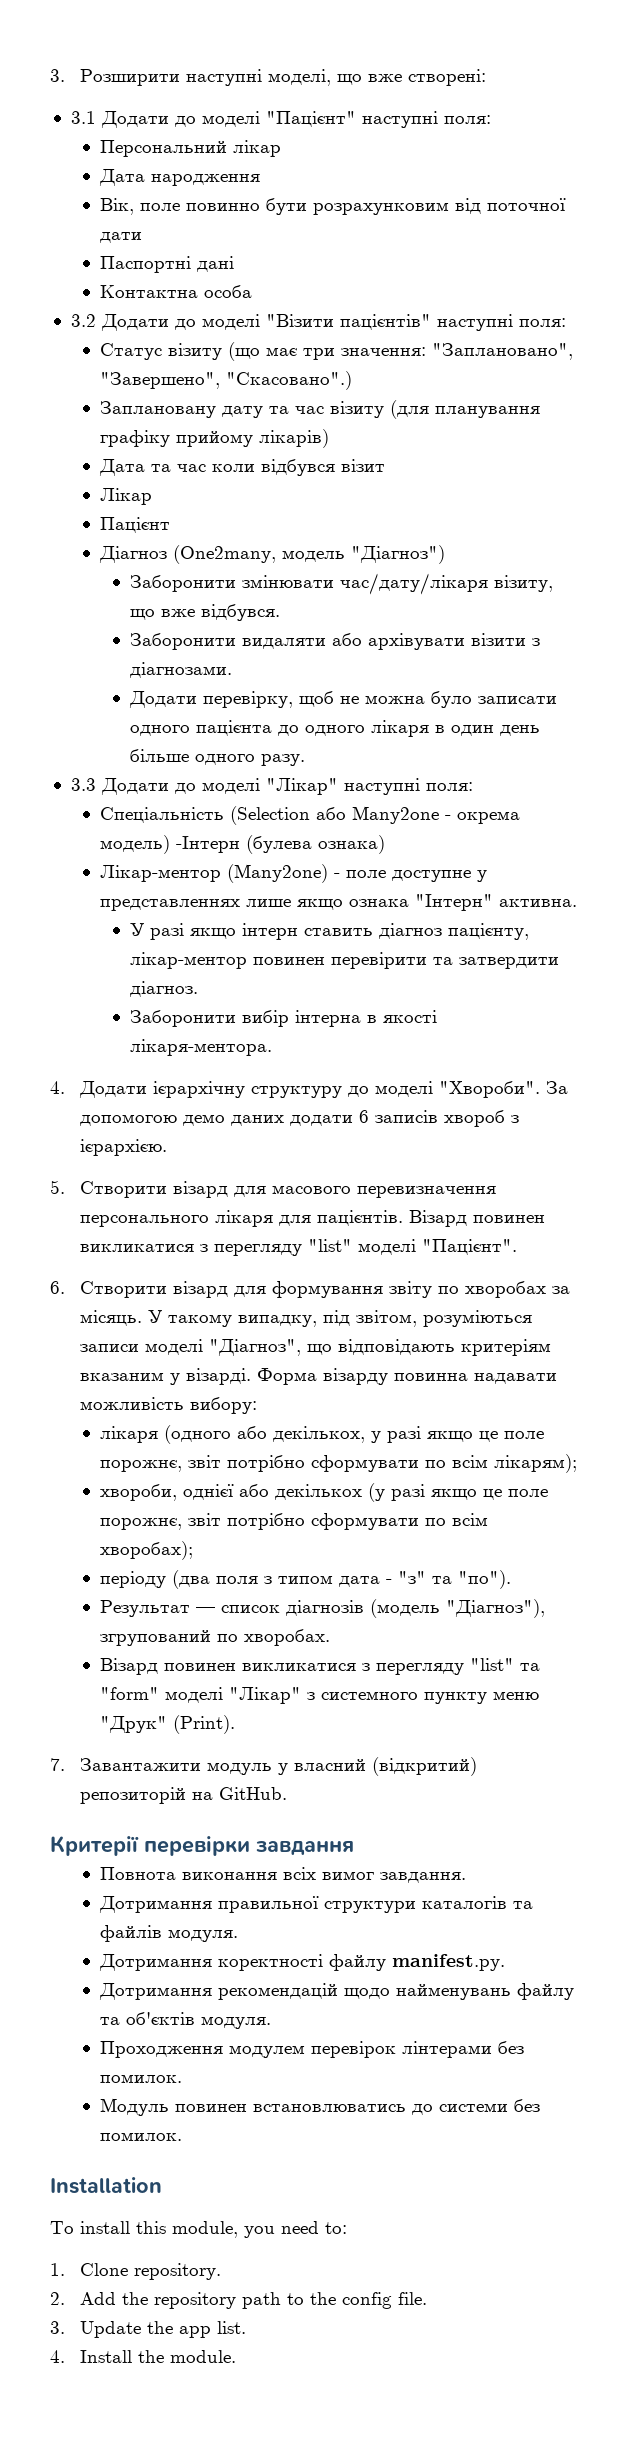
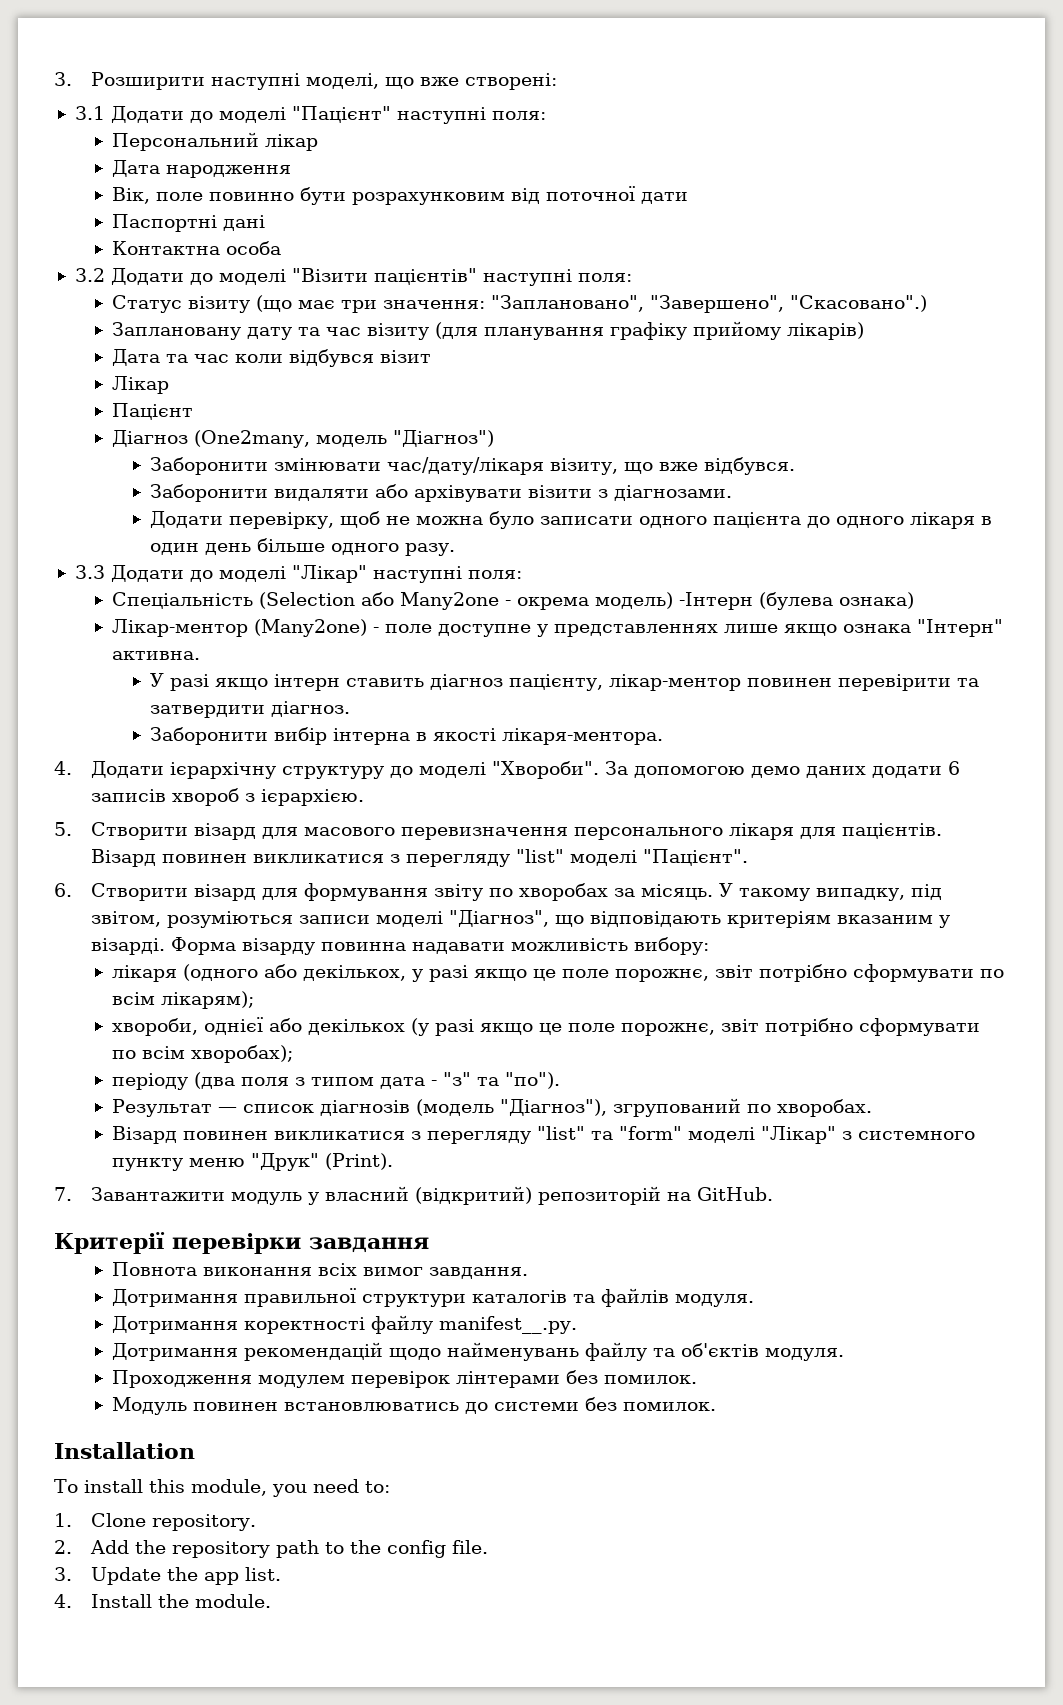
- Дотримання коректності файлу manifest.py.
+ Дотримання коректності файлу manifest__.py.

